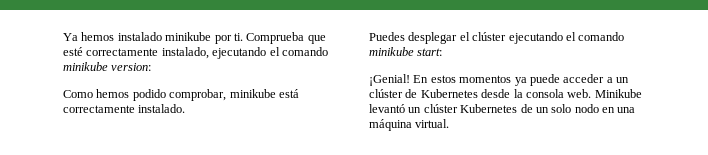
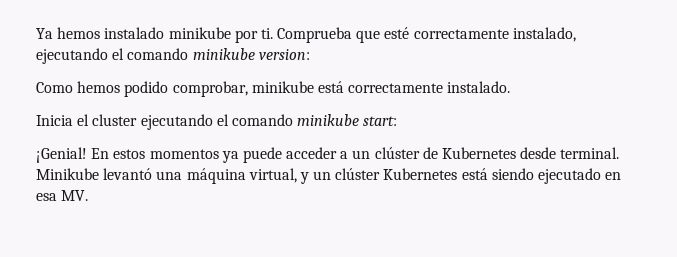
- Puedes desplegar el clúster ejecutando el comando minikube start:
+ Inicia el cluster ejecutando el comando minikube start:
- En estos momentos ya puede acceder a un clúster de Kubernetes desde la consola web. Minikube levantó un clúster Kubernetes de un solo nodo en una máquina virtual.
+ En estos momentos ya puede acceder a un clúster de Kubernetes desde terminal. Minikube levantó una máquina virtual, y un clúster Kubernetes está siendo ejecutado en esa MV.

